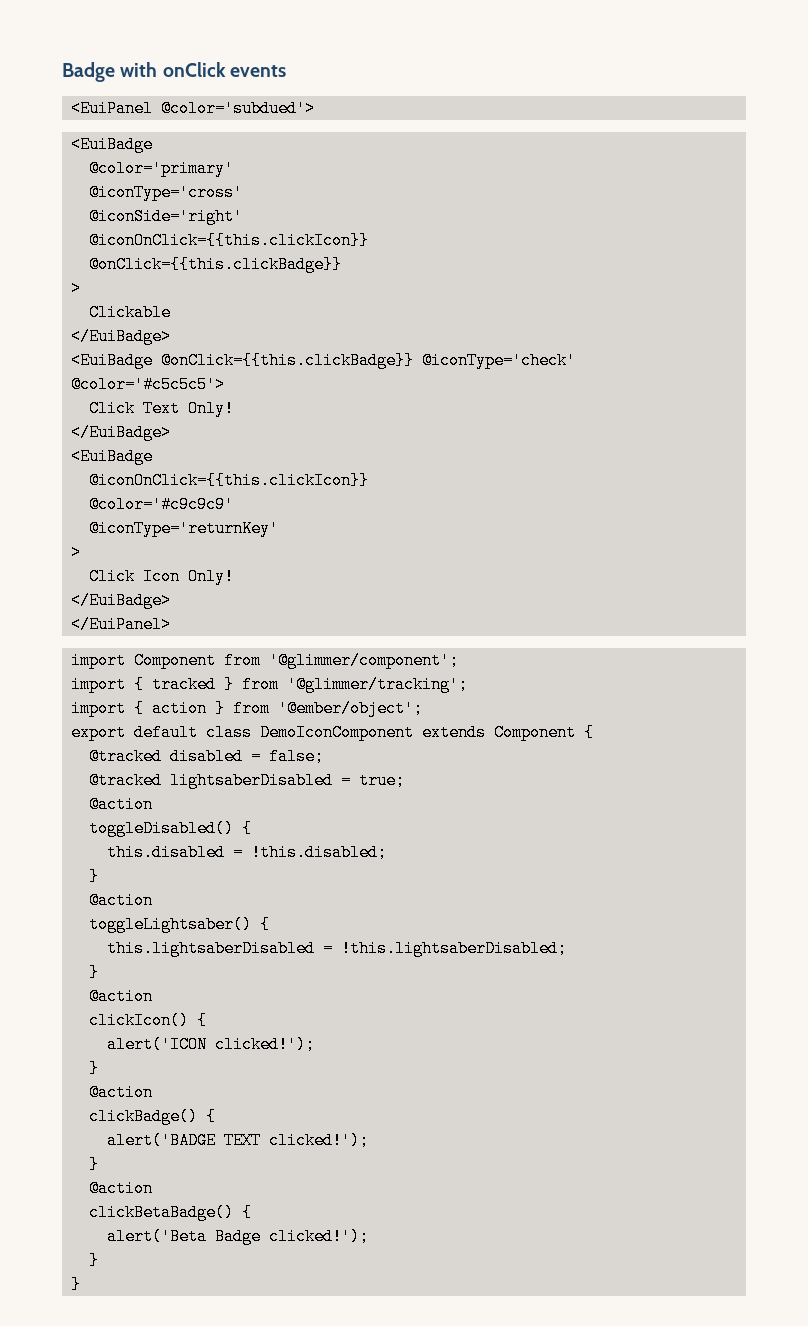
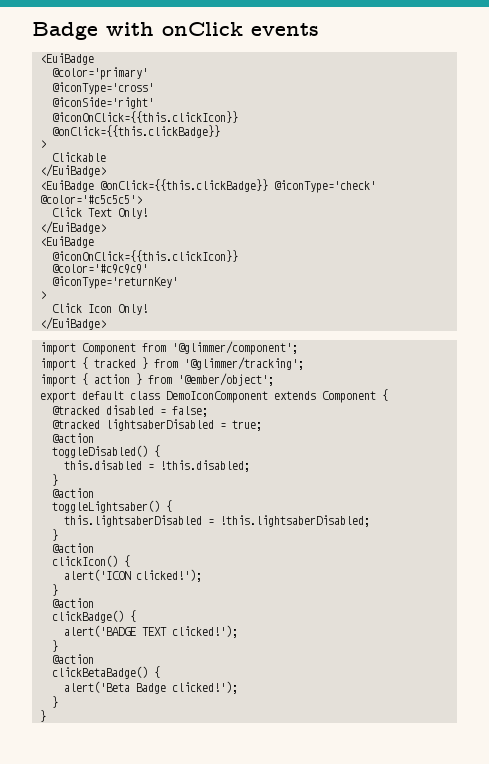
- <EuiPanel @color='subdued'>
- </EuiPanel>

